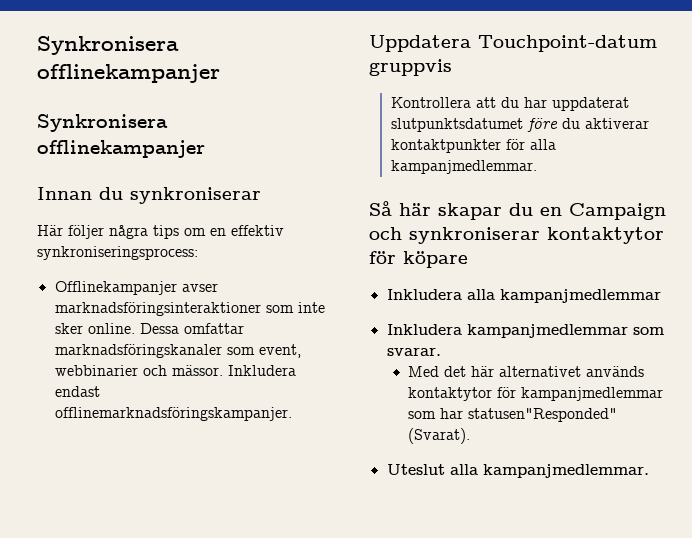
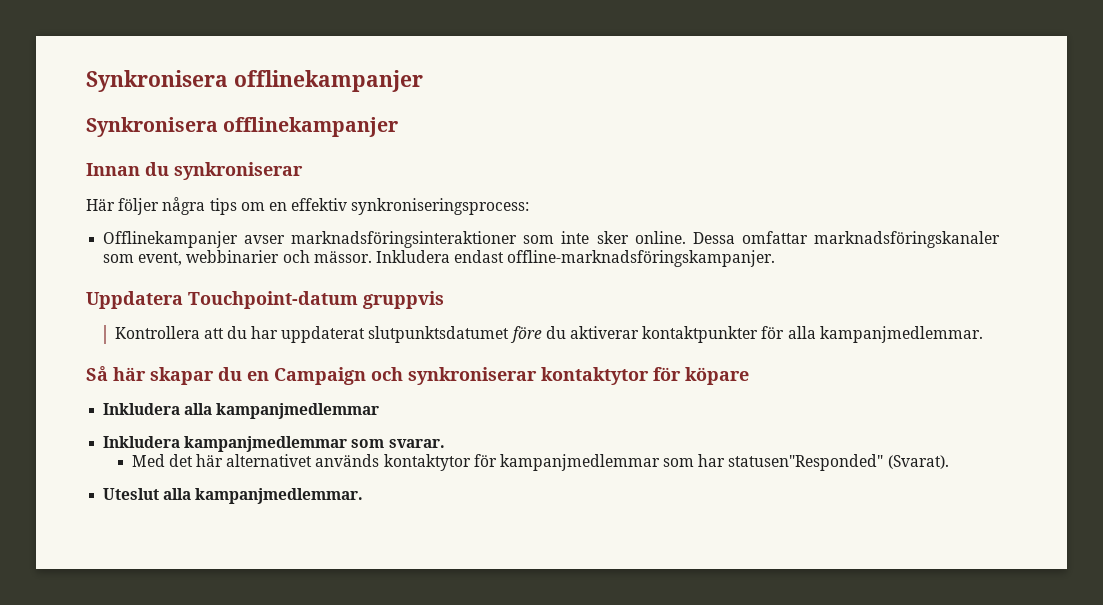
- Inkludera endast offlinemarknadsföringskampanjer.
+ Inkludera endast offline-marknadsföringskampanjer.

